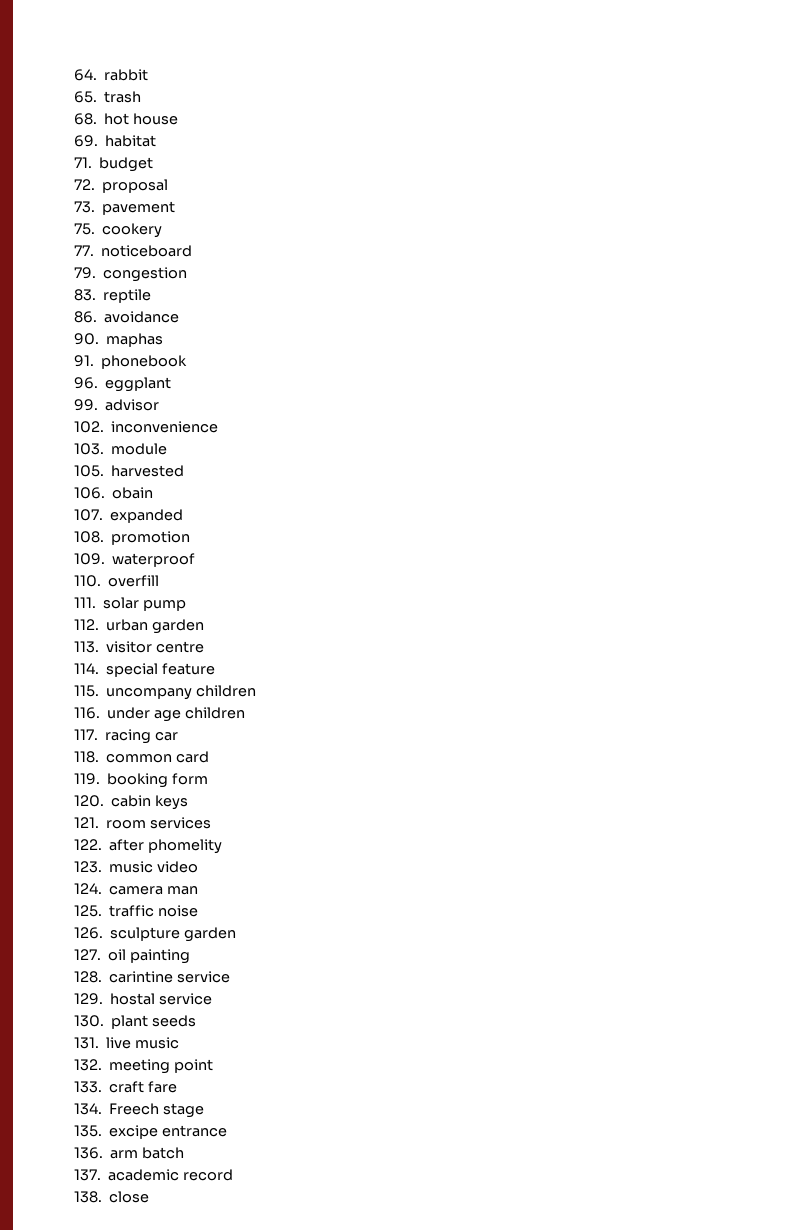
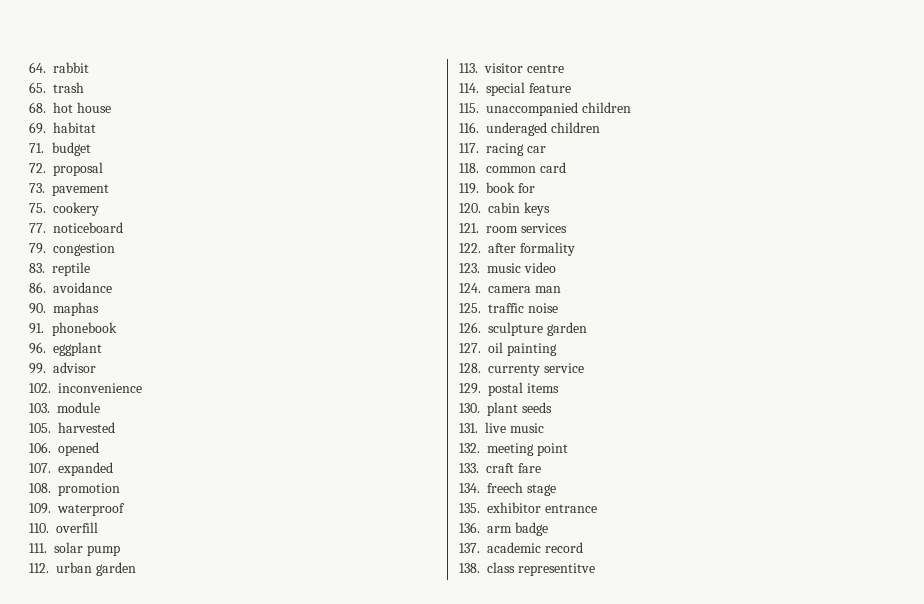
- 106. obain
+ 106. opened
- 115. uncompany children
+ 115. unaccompanied children
- 116. under age children
+ 116. underaged children
- 119. booking form
+ 119. book for
- 122. after phomelity
+ 122. after formality
- 128. carintine service
+ 128. currenty service
- 129. hostal service
+ 129. postal items
- 134. Freech stage
+ 134. freech stage
- 135. excipe entrance
+ 135. exhibitor entrance
- 136. arm batch
+ 136. arm badge
- 138. close
+ 138. class representitve

